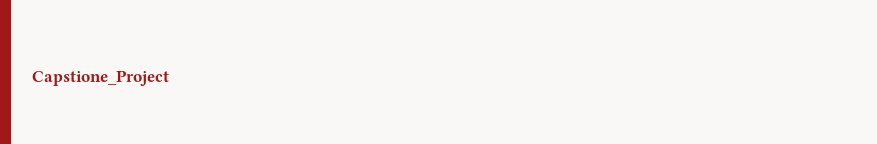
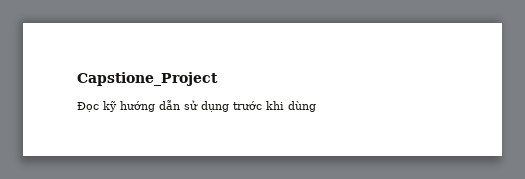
+ Đọc kỹ hướng dẫn sử dụng trước khi dùng

